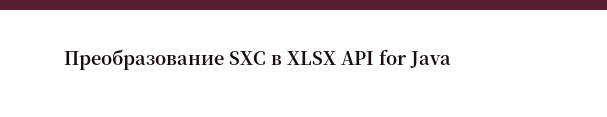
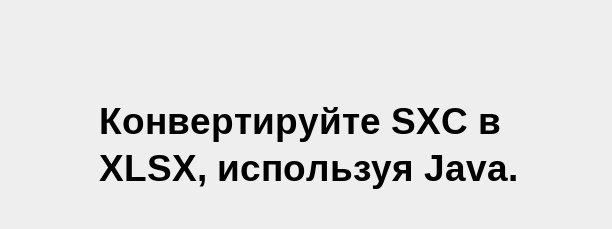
- Преобразование SXC в XLSX API for Java
+ Конвертируйте SXC в XLSX, используя Java.

